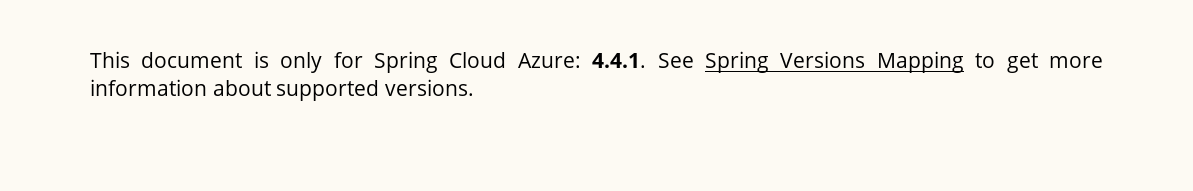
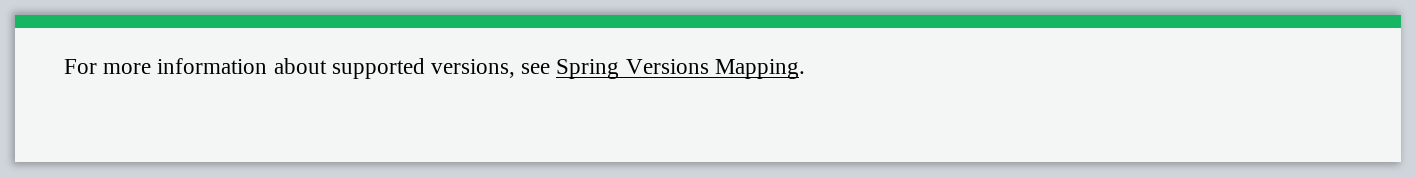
- This document is only for Spring Cloud Azure: 4.4.1. See Spring Versions Mapping to get more information about supported versions.
+ For more information about supported versions, see Spring Versions Mapping.

